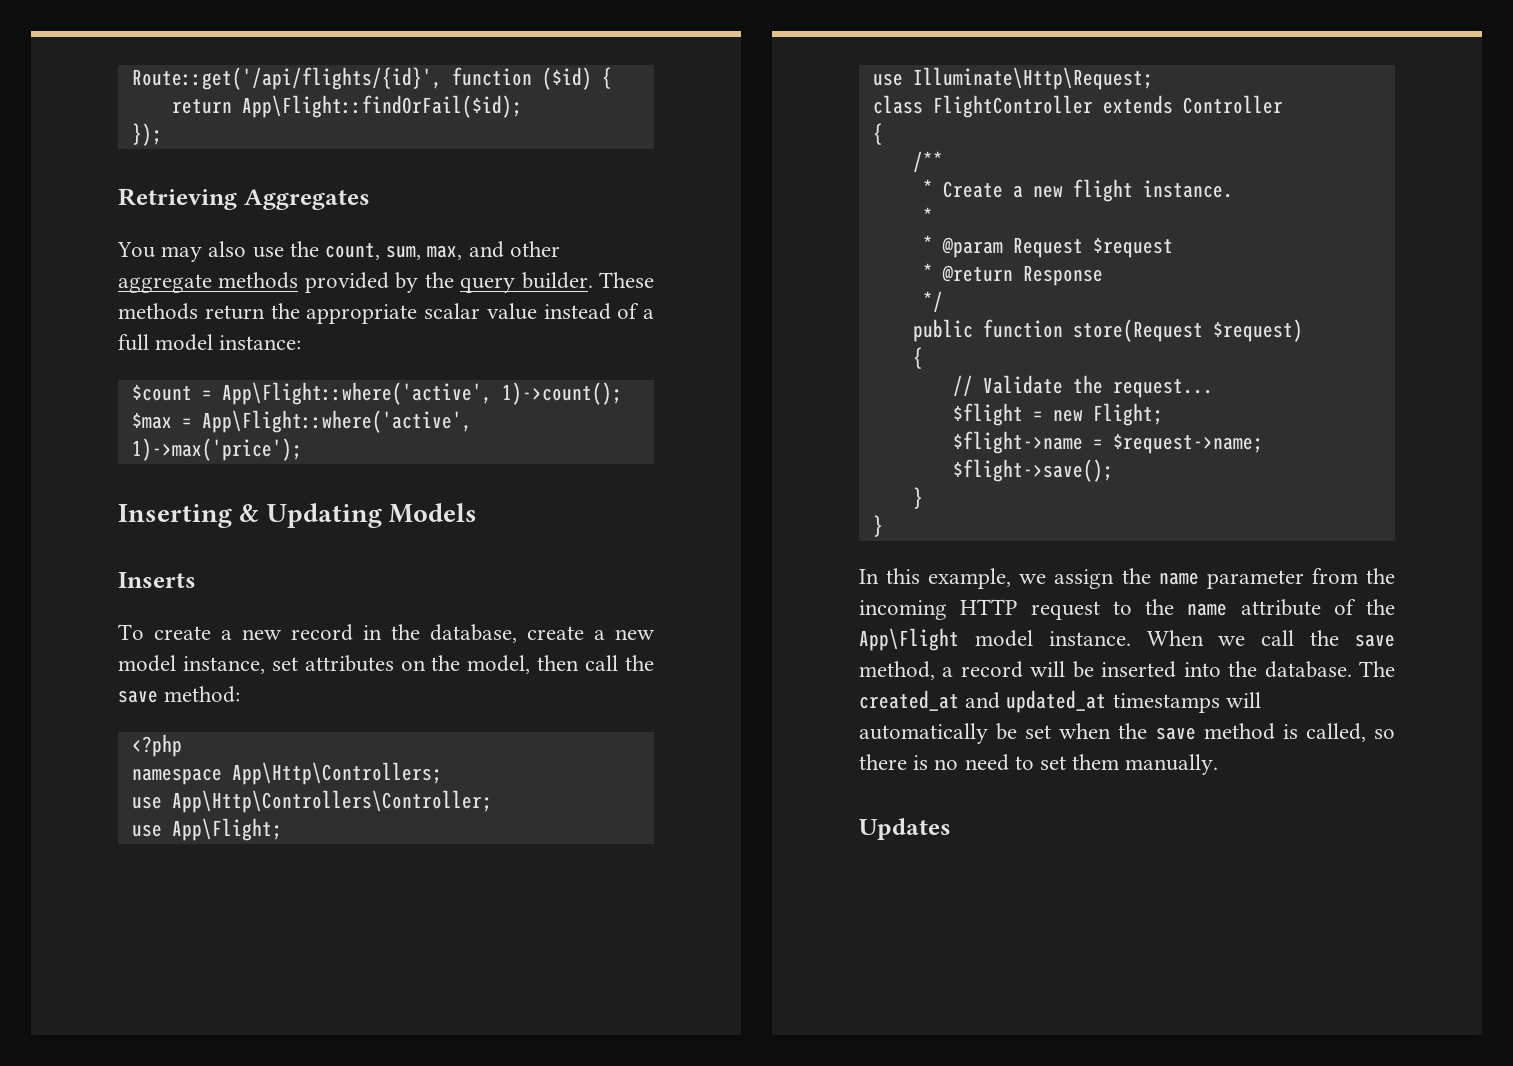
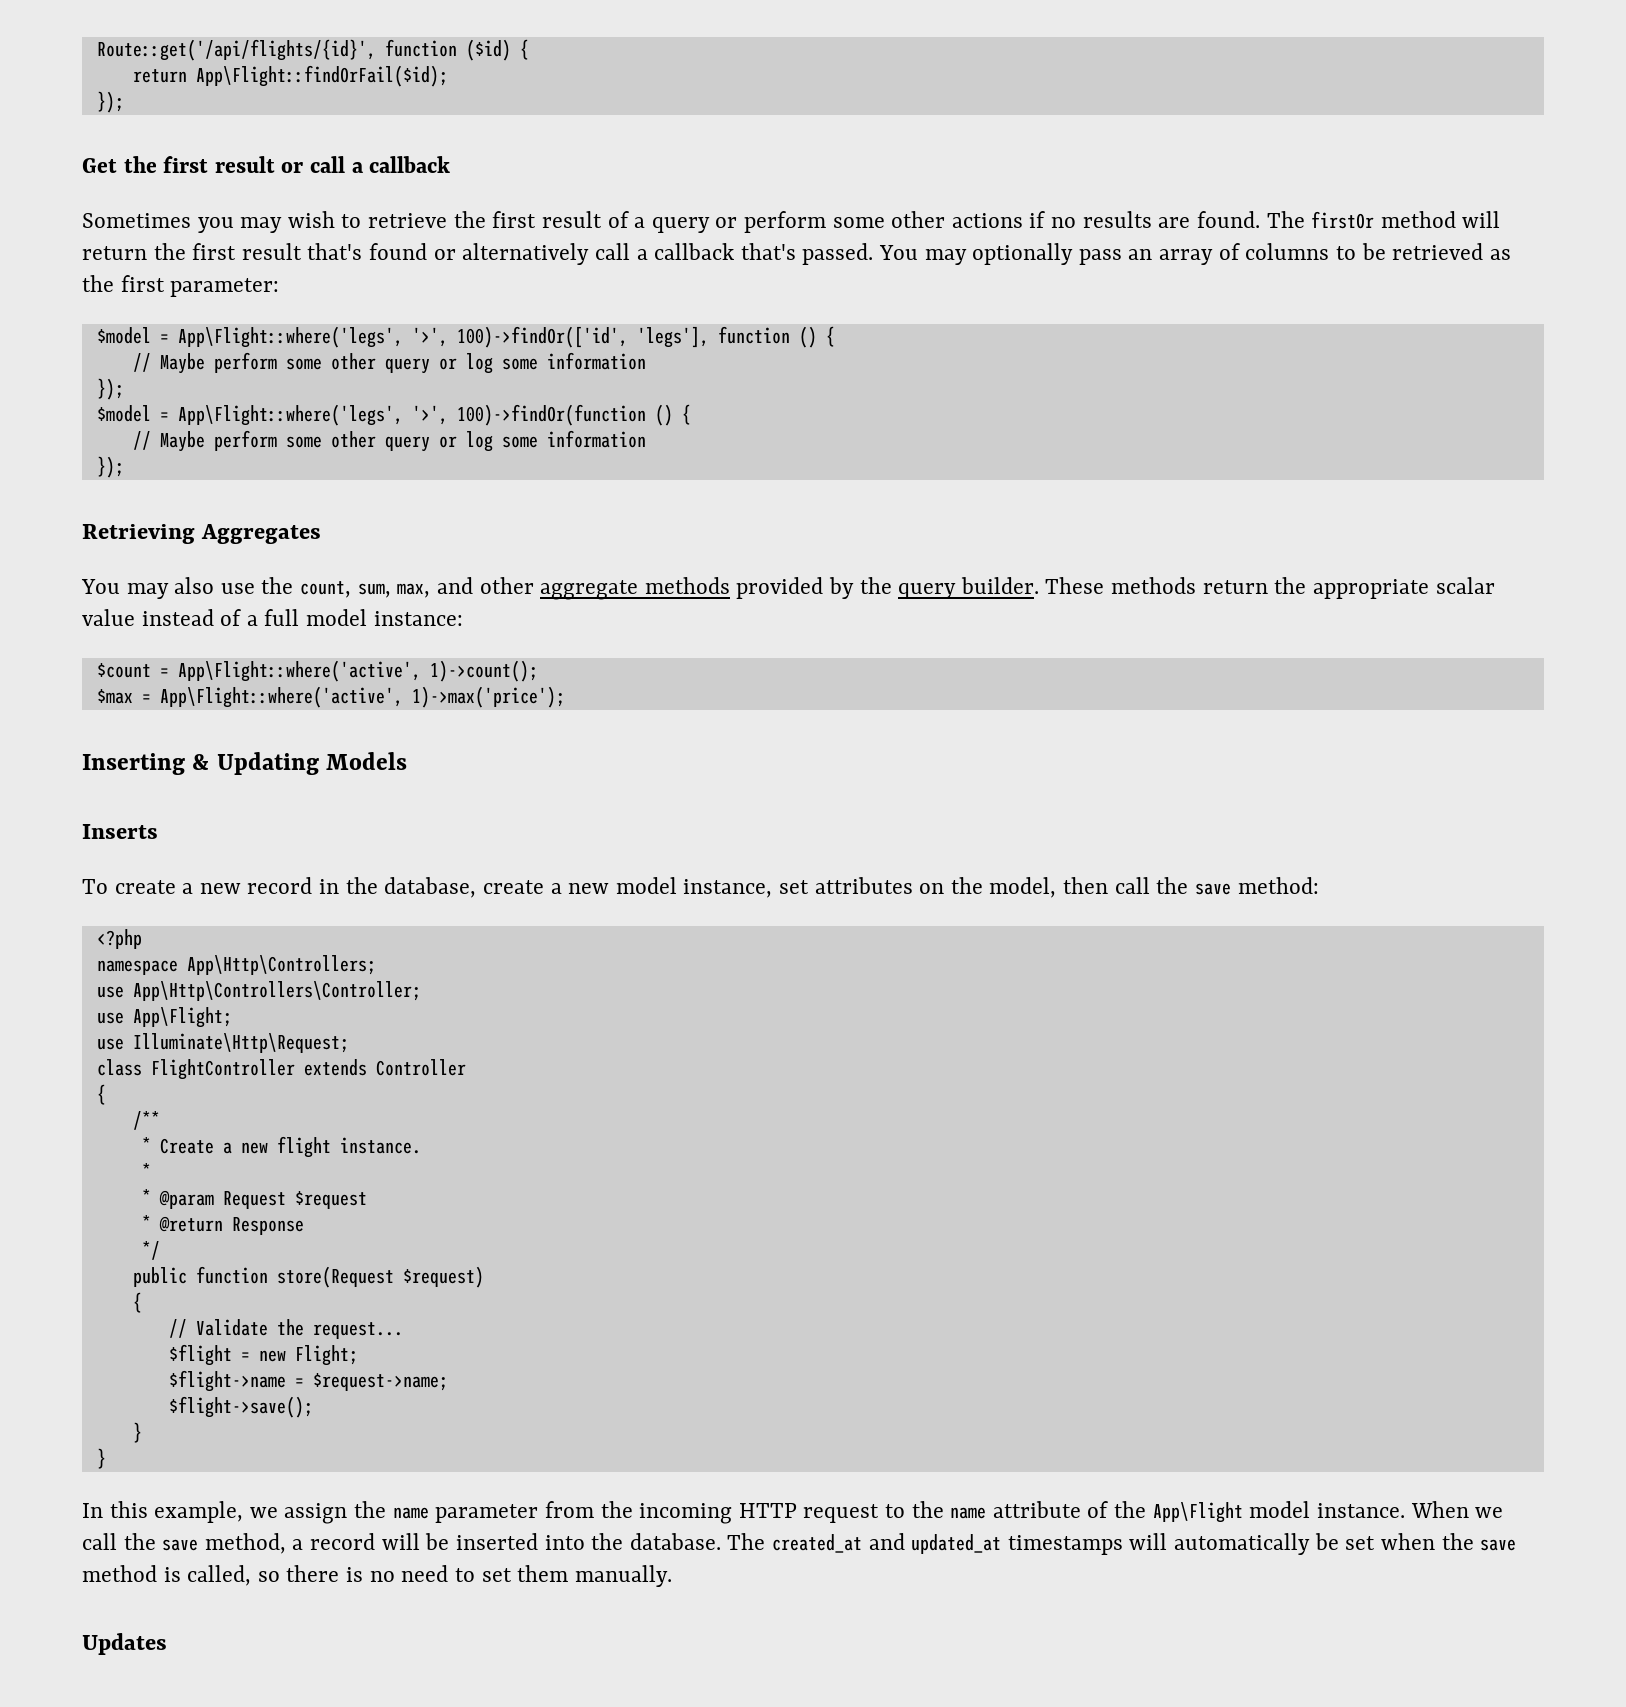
+ Get the first result or call a callback
+ Sometimes you may wish to retrieve the first result of a query or perform some other actions if no results are found. The firstOr method will return the first result that's found or alternatively call a callback that's passed. You may optionally pass an array of columns to be retrieved as the first parameter:
+ $model = App\Flight::where('legs', '>', 100)->findOr(['id', 'legs'], function () {
+ // Maybe perform some other query or log some information
+ });
+ $model = App\Flight::where('legs', '>', 100)->findOr(function () {
+ // Maybe perform some other query or log some information
+ });

